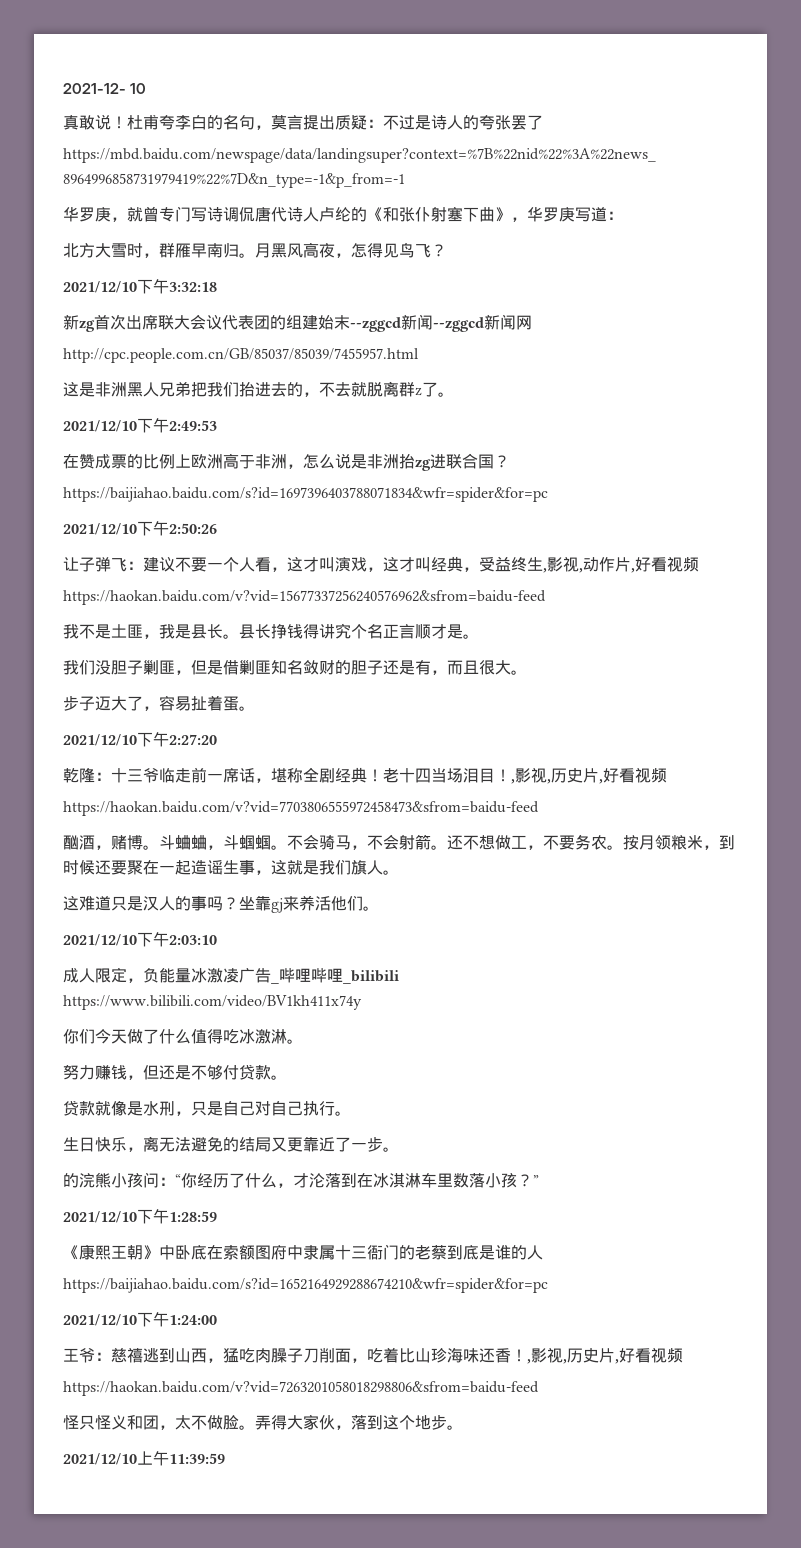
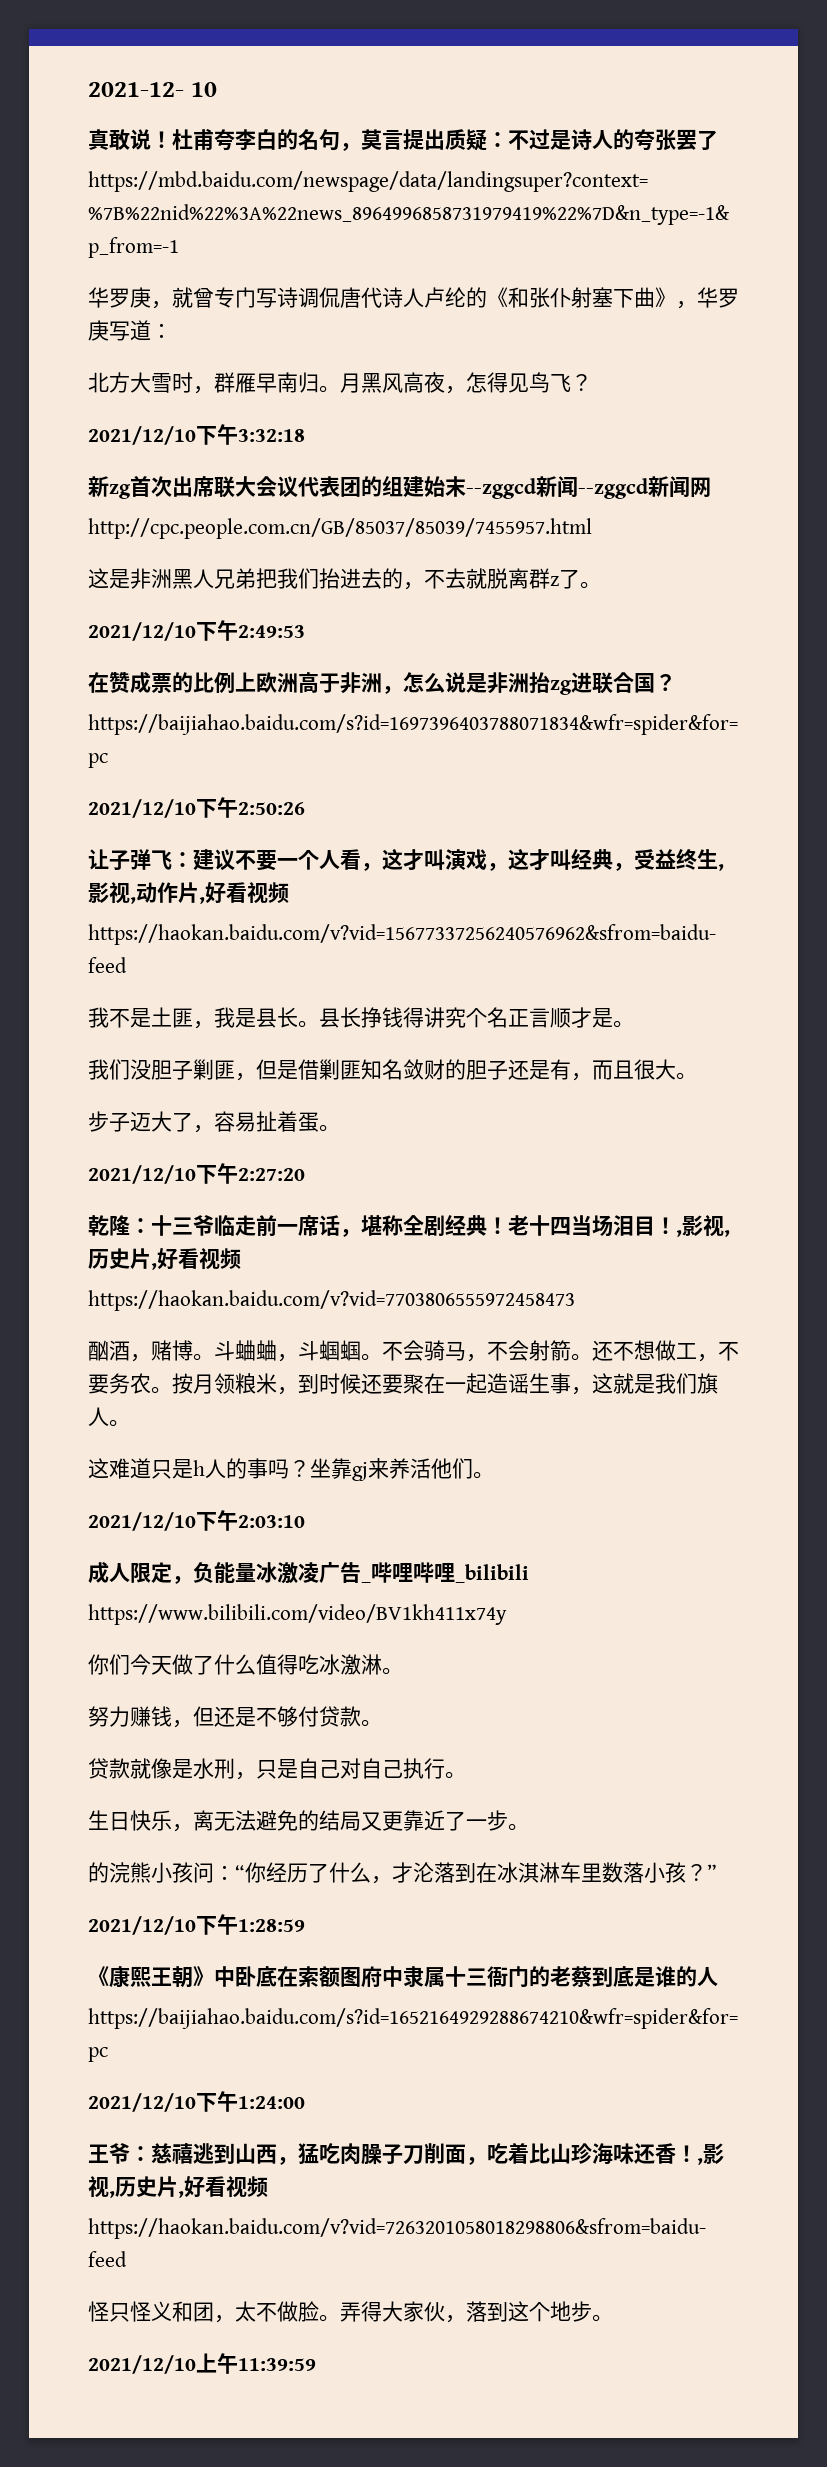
- https://haokan.baidu.com/v?vid=7703806555972458473&sfrom=baidu-feed
+ https://haokan.baidu.com/v?vid=7703806555972458473
- 这难道只是汉人的事吗？
+ 这难道只是h人的事吗？

